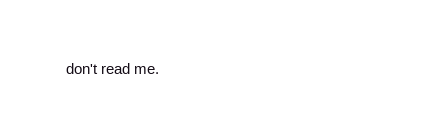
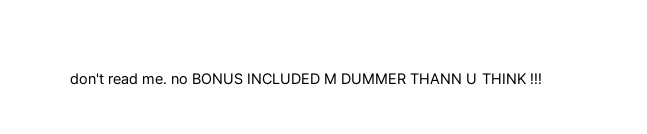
- don't read me.
+ don't read me. no BONUS INCLUDED M DUMMER THANN U THINK !!!

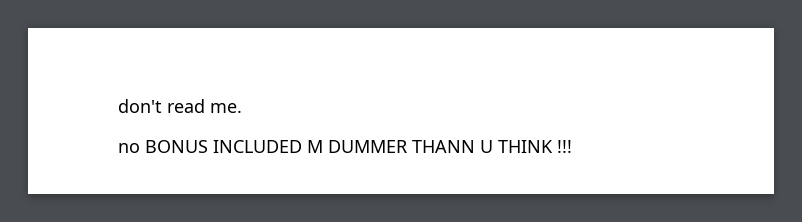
- don't read me. no BONUS INCLUDED M DUMMER THANN U THINK !!!
+ don't read me.
+ no BONUS INCLUDED M DUMMER THANN U THINK !!!

